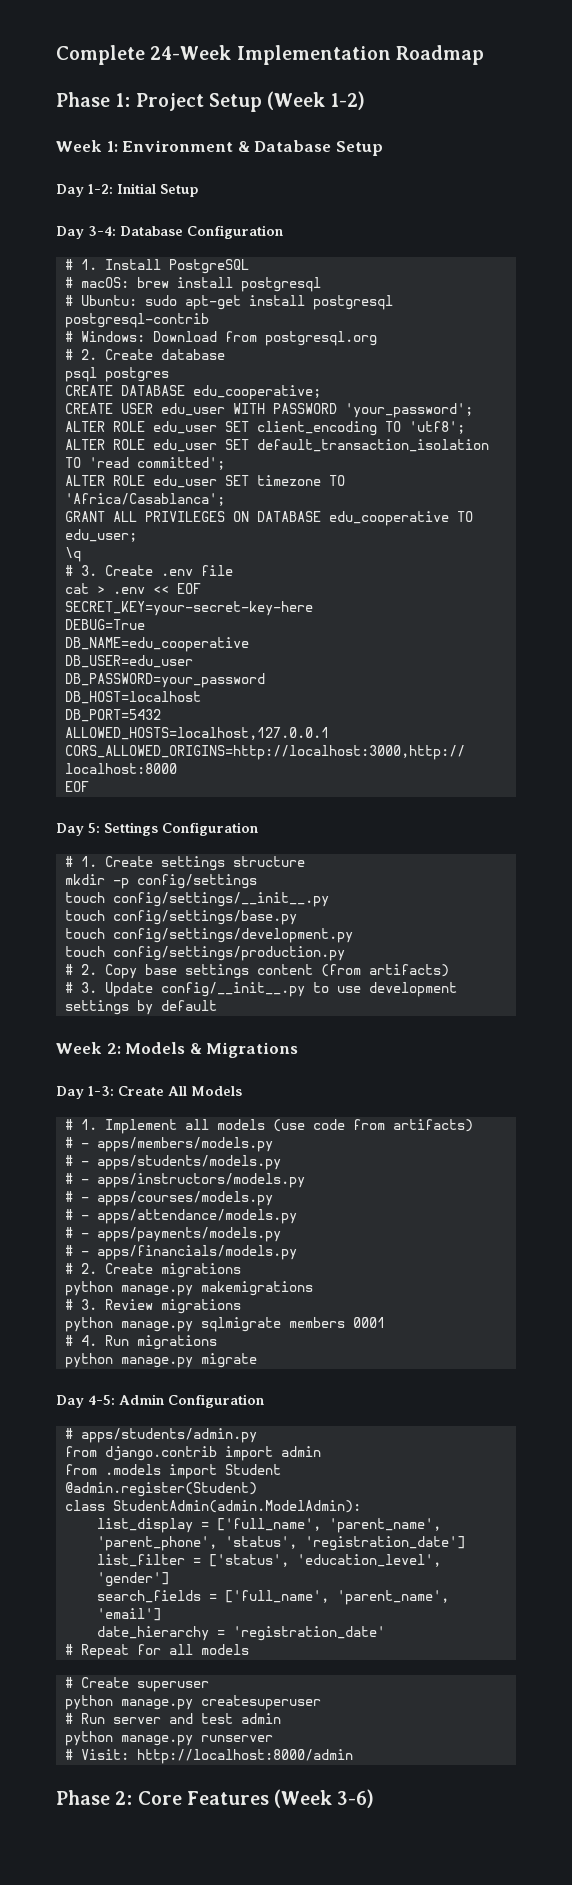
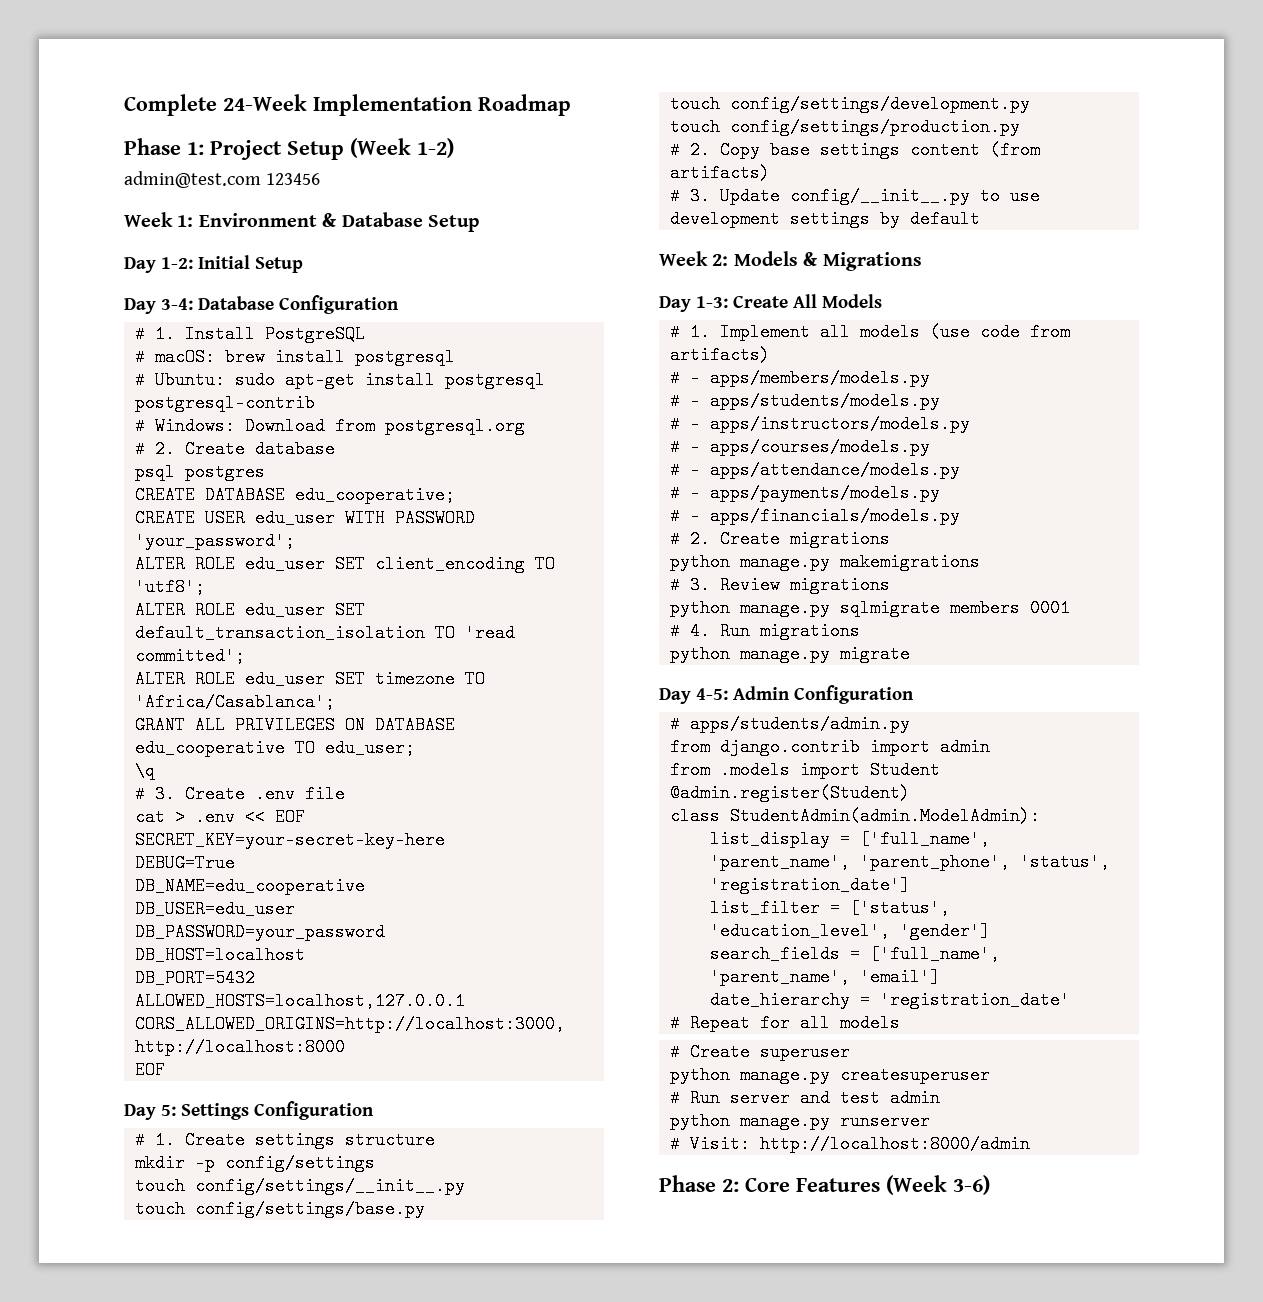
+ admin@test.com 123456

